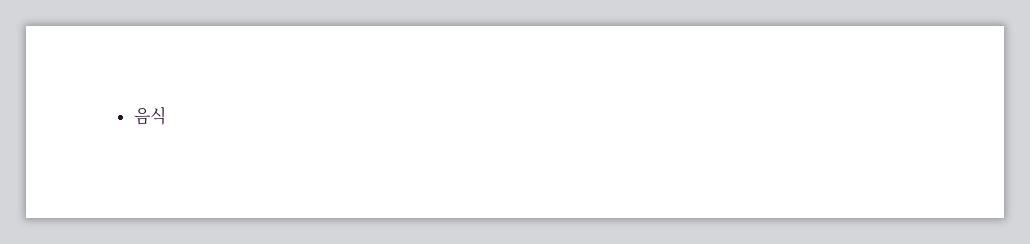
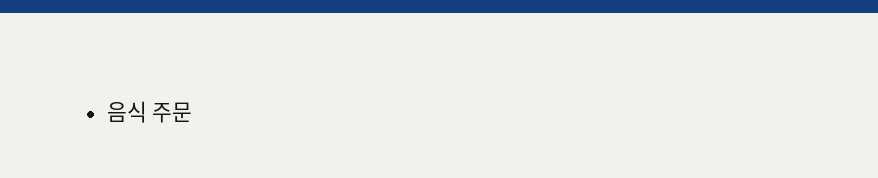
- 음식
+ 음식 주문

